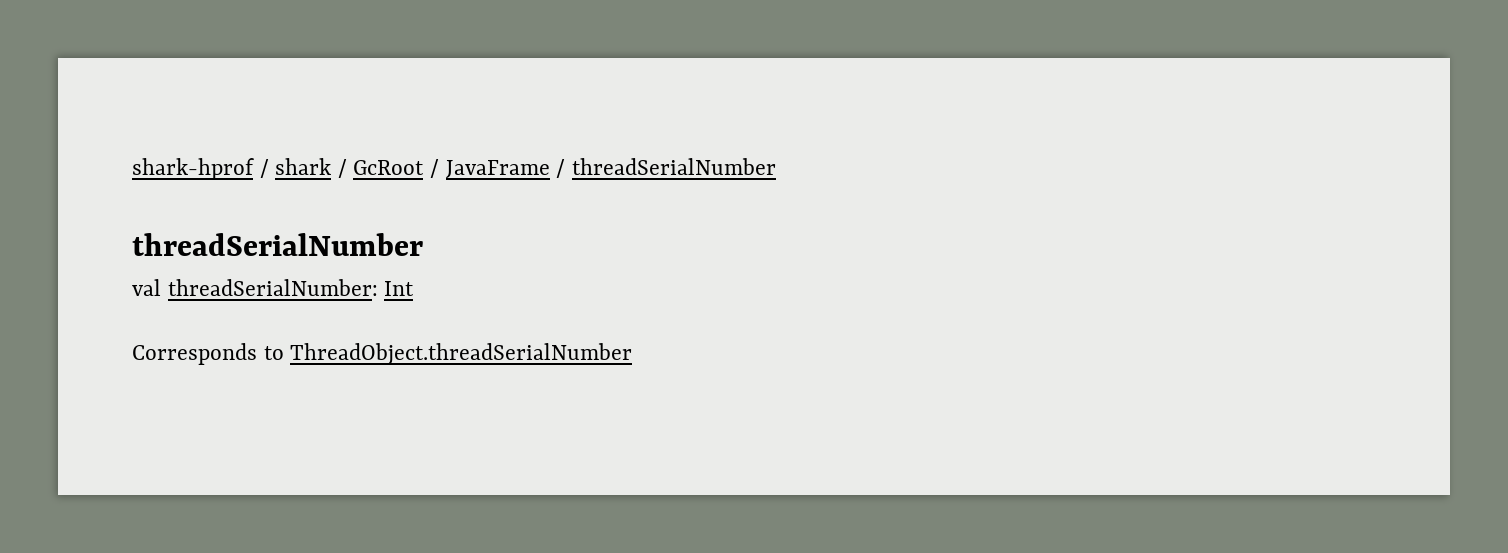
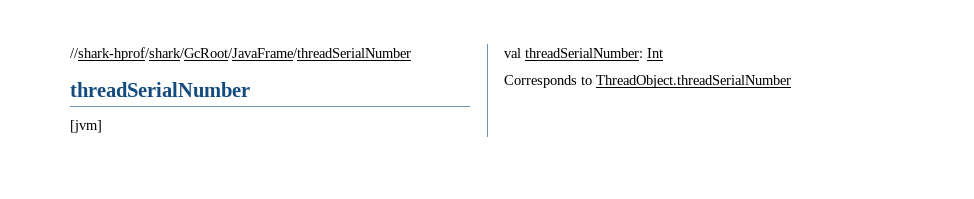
- shark-hprof / shark / GcRoot / JavaFrame / threadSerialNumber
+ //shark-hprof/shark/GcRoot/JavaFrame/threadSerialNumber
  threadSerialNumber
+ [jvm]

